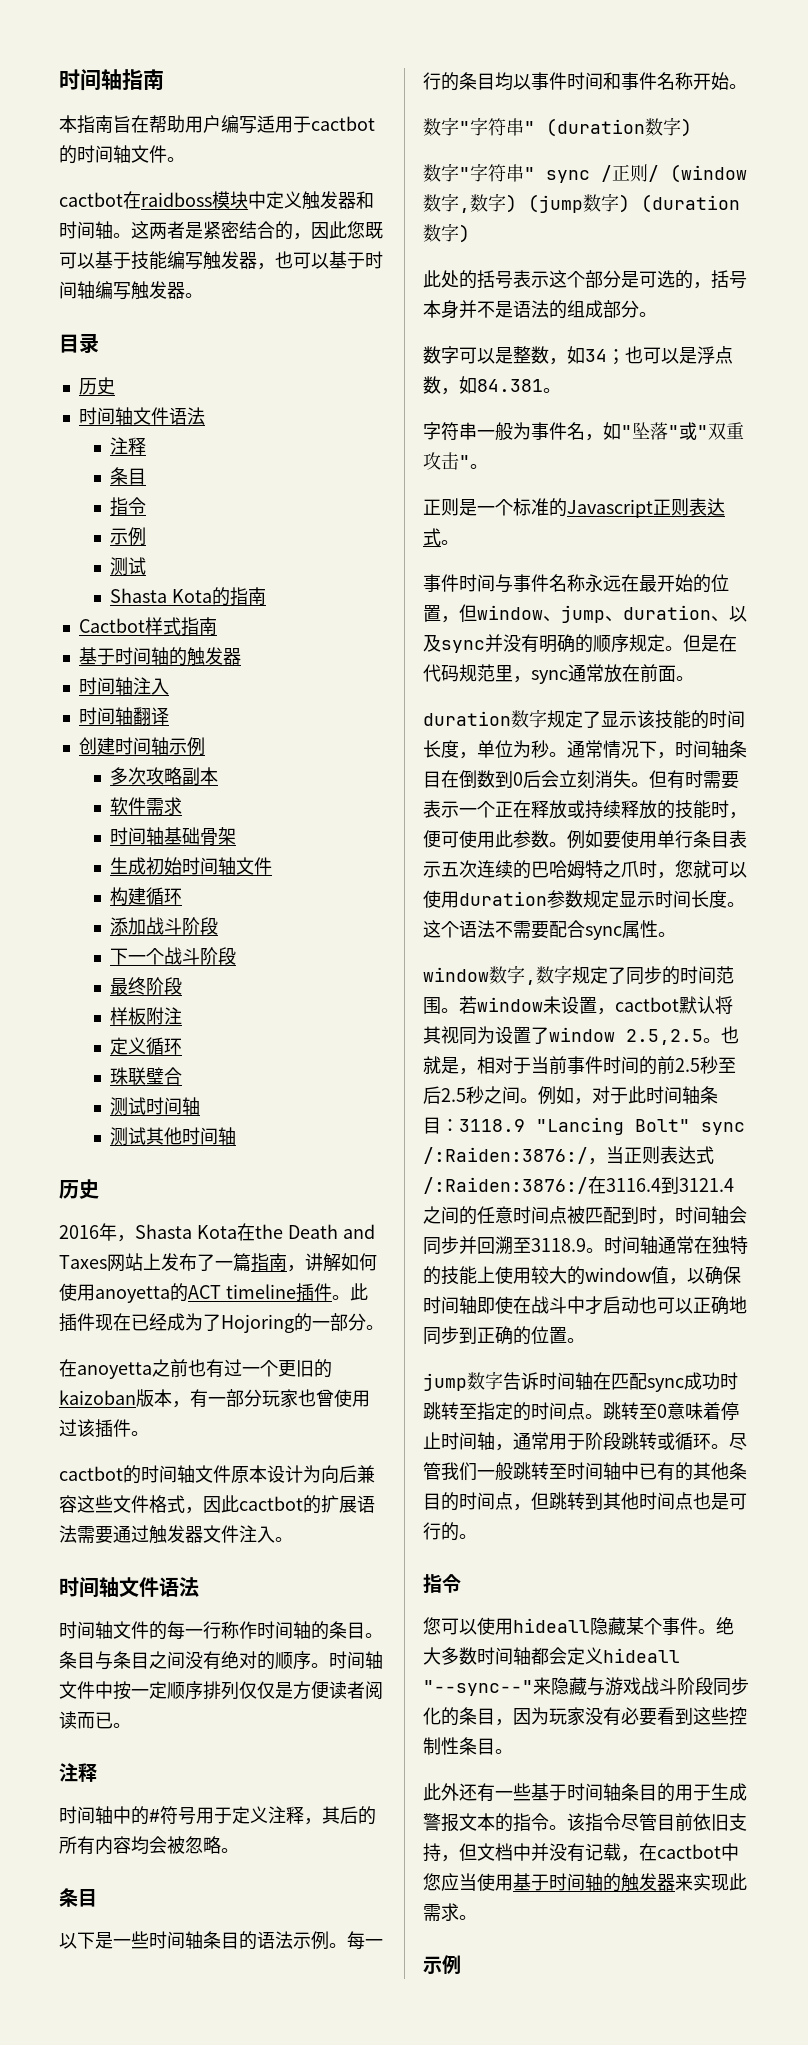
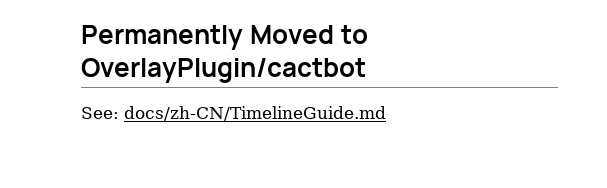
- 时间轴指南
- 本指南旨在帮助用户编写适用于cactbot的时间轴文件。
- cactbot在raidboss模块中定义触发器和时间轴。这两者是紧密结合的，因此您既可以基于技能编写触发器，也可以基于时间轴编写触发器。
- 目录
- 历史
- 时间轴文件语法
- 注释
- 条目
- 指令
- 示例
- 测试
- Shasta Kota的指南
- Cactbot样式指南
- 基于时间轴的触发器
- 时间轴注入
- 时间轴翻译
- 创建时间轴示例
- 多次攻略副本
- 软件需求
- 时间轴基础骨架
- 生成初始时间轴文件
- 构建循环
- 添加战斗阶段
- 下一个战斗阶段
- 最终阶段
- 样板附注
- 定义循环
- 珠联璧合
- 测试时间轴
- 测试其他时间轴
- 历史
- 2016年，Shasta Kota在the Death and Taxes网站上发布了一篇指南，讲解如何使用anoyetta的ACT timeline插件。此插件现在已经成为了Hojoring的一部分。
- 在anoyetta之前也有过一个更旧的kaizoban版本，有一部分玩家也曾使用过该插件。
- cactbot的时间轴文件原本设计为向后兼容这些文件格式，因此cactbot的扩展语法需要通过触发器文件注入。
- 时间轴文件语法
- 时间轴文件的每一行称作时间轴的条目。条目与条目之间没有绝对的顺序。时间轴文件中按一定顺序排列仅仅是方便读者阅读而已。
- 注释
- 时间轴中的#符号用于定义注释，其后的所有内容均会被忽略。
- 条目
- 以下是一些时间轴条目的语法示例。每一行的条目均以事件时间和事件名称开始。
- 数字"字符串" (duration数字)
- 数字"字符串" sync /正则/ (window数字,数字) (jump数字) (duration数字)
- 此处的括号表示这个部分是可选的，括号本身并不是语法的组成部分。
- 数字可以是整数，如34；也可以是浮点数，如84.381。
- 字符串一般为事件名，如"坠落"或"双重攻击"。
- 正则是一个标准的Javascript正则表达式。
- 事件时间与事件名称永远在最开始的位置，但window、jump、duration、以及sync并没有明确的顺序规定。但是在代码规范里，sync通常放在前面。
- duration数字规定了显示该技能的时间长度，单位为秒。通常情况下，时间轴条目在倒数到0后会立刻消失。但有时需要表示一个正在释放或持续释放的技能时，便可使用此参数。例如要使用单行条目表示五次连续的巴哈姆特之爪时，您就可以使用duration参数规定显示时间长度。这个语法不需要配合sync属性。
- window数字,数字规定了同步的时间范围。若window未设置，cactbot默认将其视同为设置了window 2.5,2.5。也就是，相对于当前事件时间的前2.5秒至后2.5秒之间。例如，对于此时间轴条目：3118.9 "Lancing Bolt" sync /:Raiden:3876:/，当正则表达式/:Raiden:3876:/在3116.4到3121.4之间的任意时间点被匹配到时，时间轴会同步并回溯至3118.9。时间轴通常在独特的技能上使用较大的window值，以确保时间轴即使在战斗中才启动也可以正确地同步到正确的位置。
- jump数字告诉时间轴在匹配sync成功时跳转至指定的时间点。跳转至0意味着停止时间轴，通常用于阶段跳转或循环。尽管我们一般跳转至时间轴中已有的其他条目的时间点，但跳转到其他时间点也是可行的。
- 指令
- 您可以使用hideall隐藏某个事件。绝大多数时间轴都会定义hideall "--sync--"来隐藏与游戏战斗阶段同步化的条目，因为玩家没有必要看到这些控制性条目。
- 此外还有一些基于时间轴条目的用于生成警报文本的指令。该指令尽管目前依旧支持，但文档中并没有记载，在cactbot中您应当使用基于时间轴的触发器来实现此需求。
- 示例
+ Permanently Moved to OverlayPlugin/cactbot
+ See: docs/zh-CN/TimelineGuide.md

